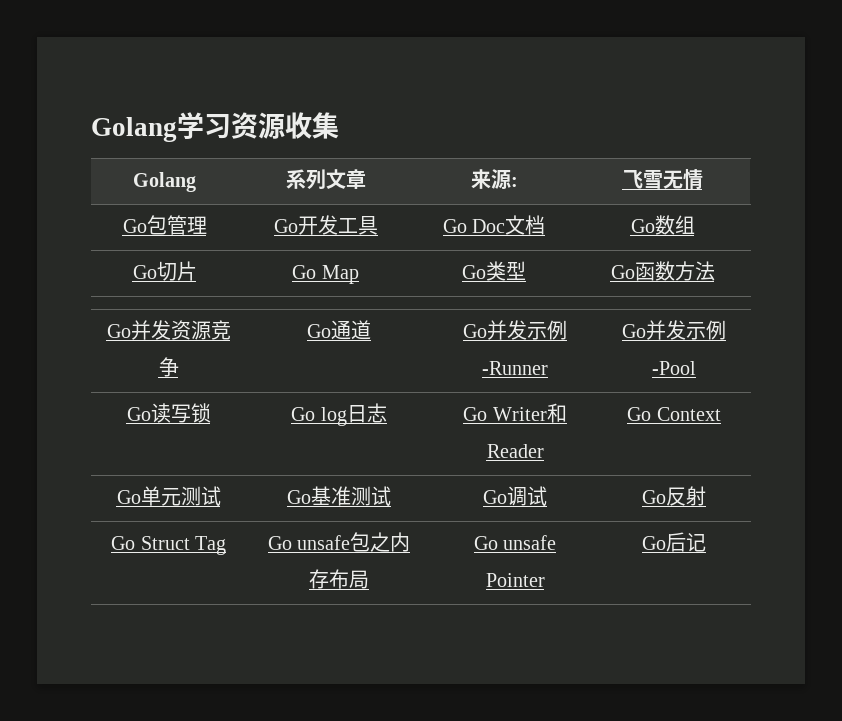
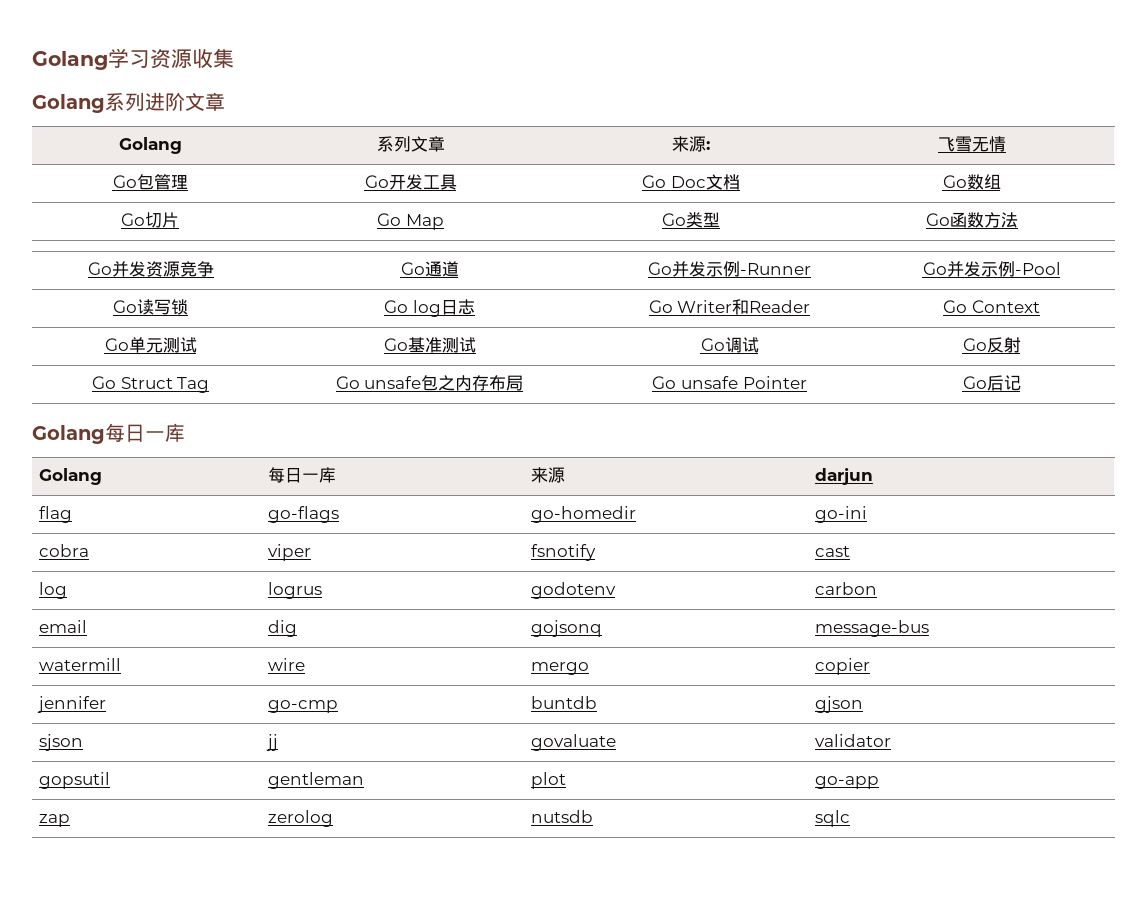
+ Golang系列进阶文章
+ Golang每日一库
+ Golang | 每日一库 | 来源 | darjun
+ flag | go-flags | go-homedir | go-ini
+ cobra | viper | fsnotify | cast
+ log | logrus | godotenv | carbon
+ email | dig | gojsonq | message-bus
+ watermill | wire | mergo | copier
+ jennifer | go-cmp | buntdb | gjson
+ sjson | jj | govaluate | validator
+ gopsutil | gentleman | plot | go-app
+ zap | zerolog | nutsdb | sqlc

